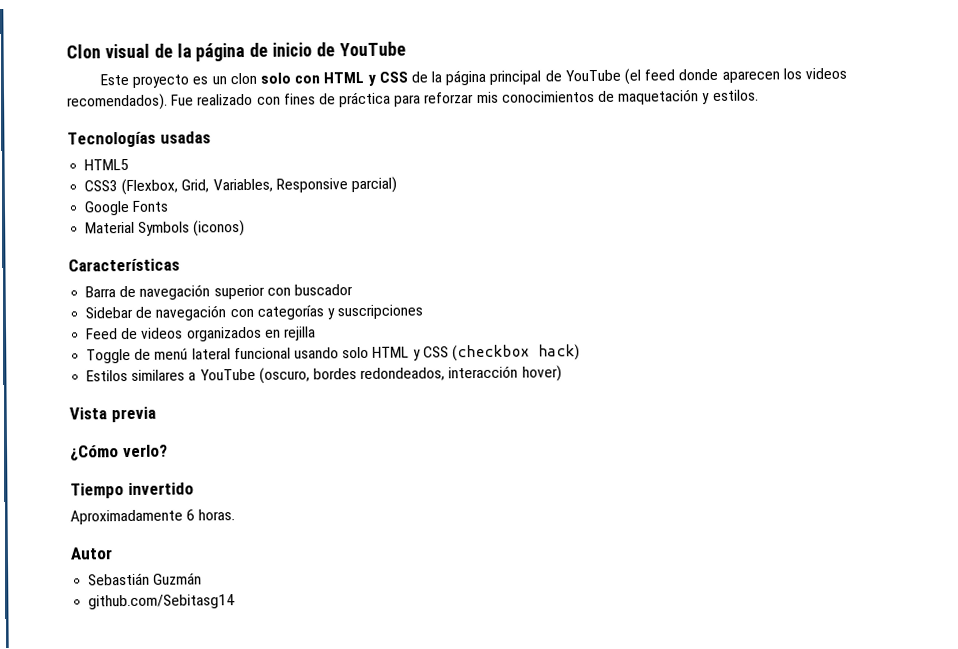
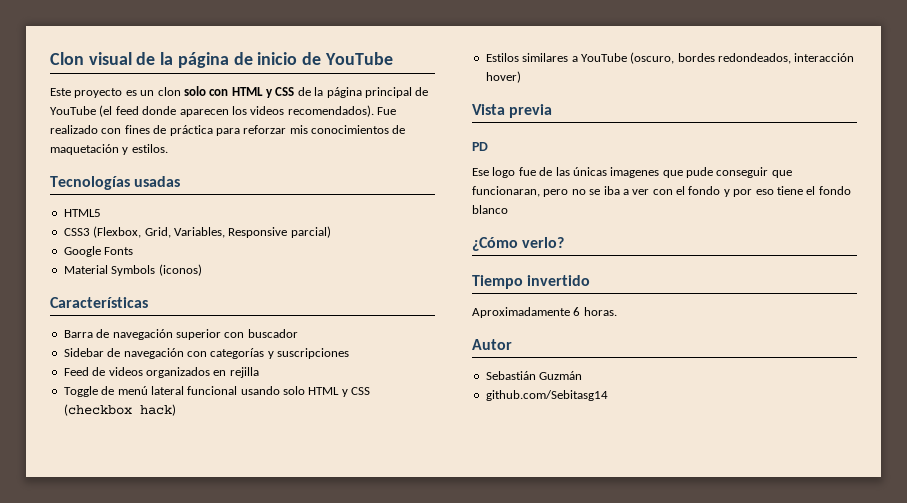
+ PD
+ Ese logo fue de las únicas imagenes que pude conseguir que funcionaran, pero no se iba a ver con el fondo y por eso tiene el fondo blanco

